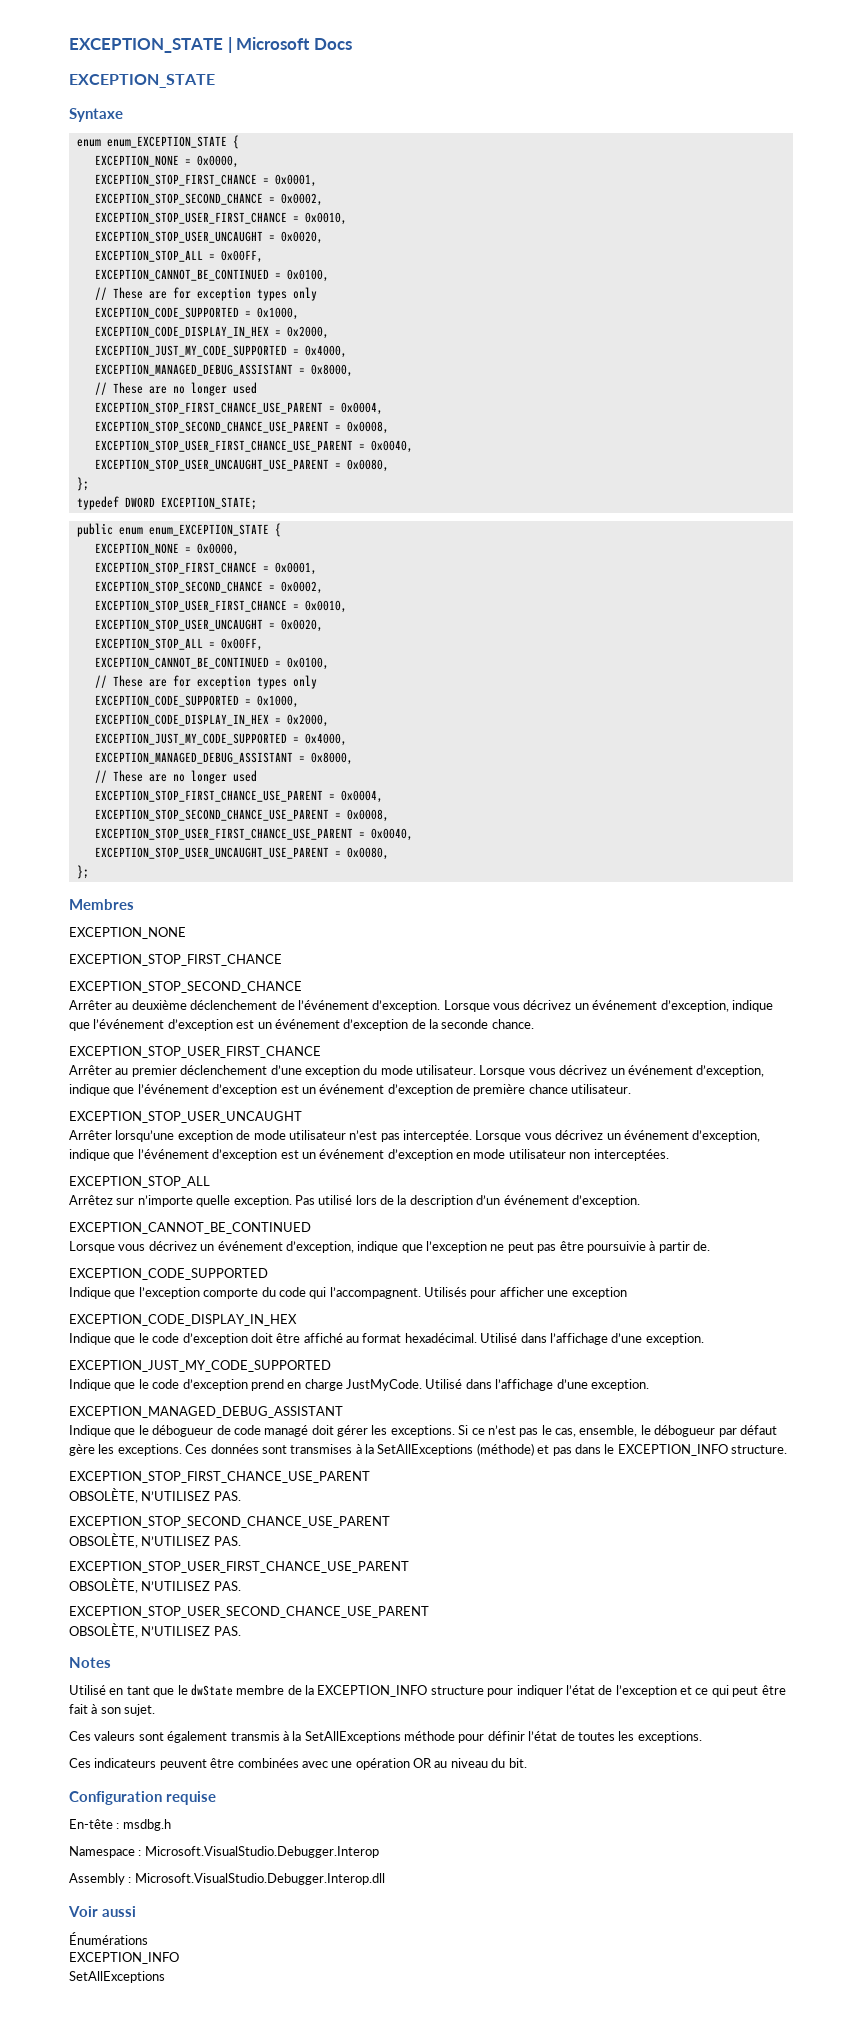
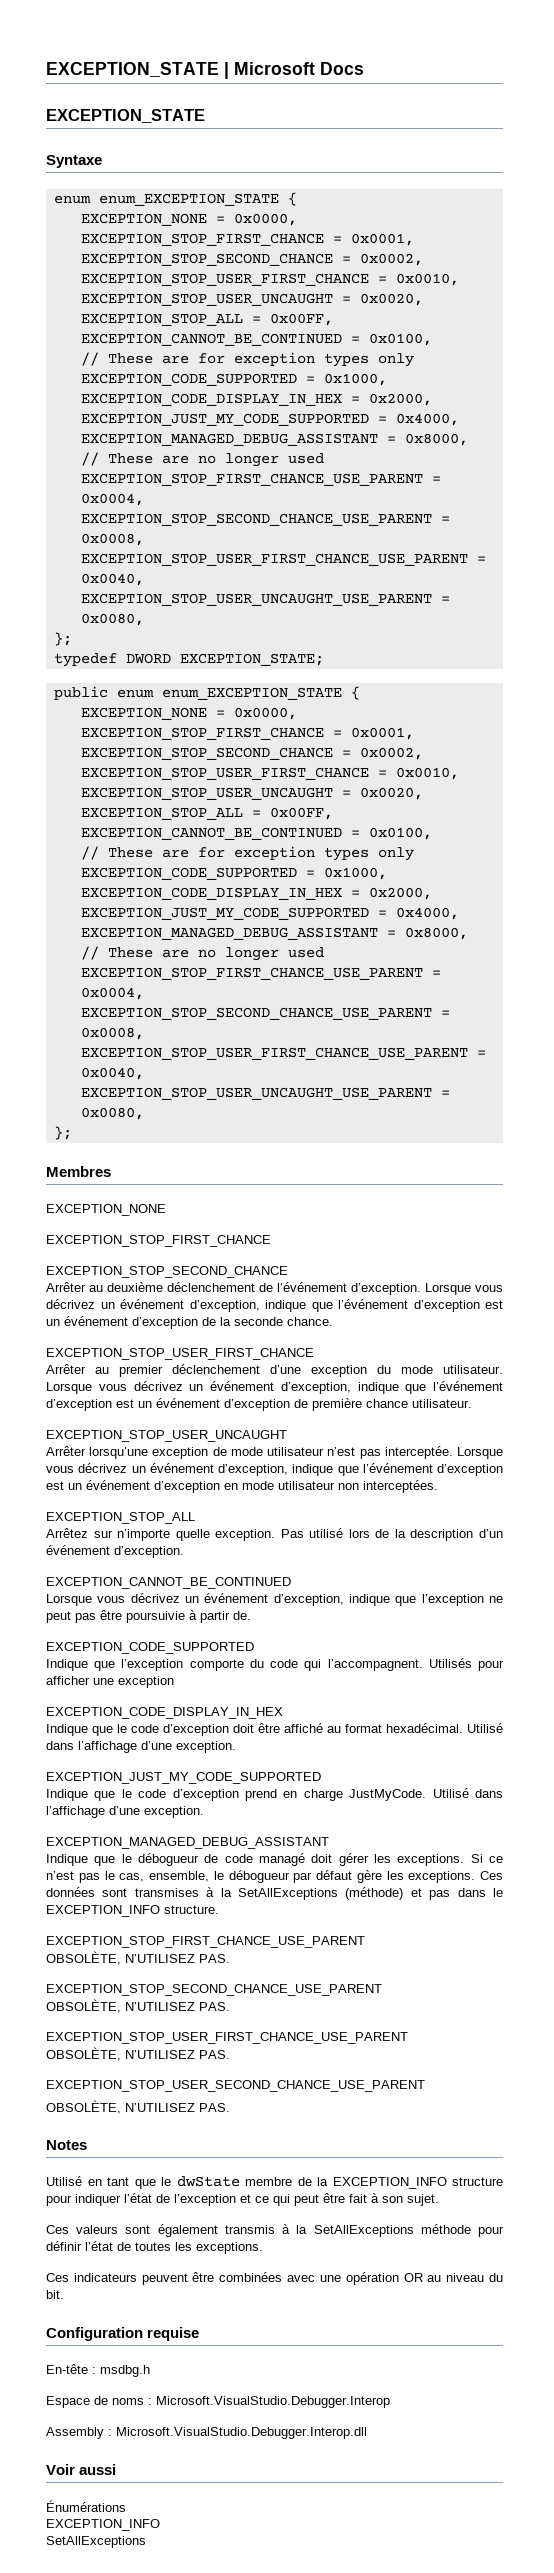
- Namespace : Microsoft.VisualStudio.Debugger.Interop
+ Espace de noms : Microsoft.VisualStudio.Debugger.Interop

